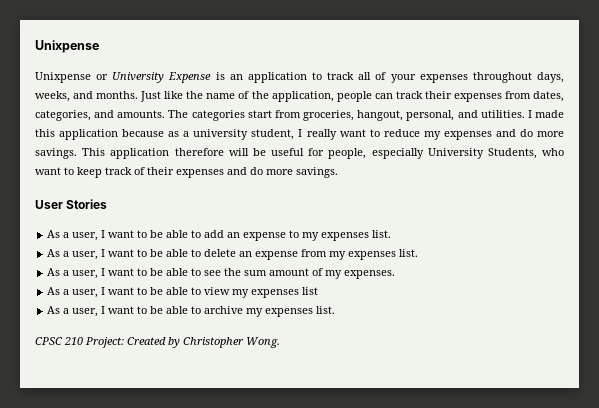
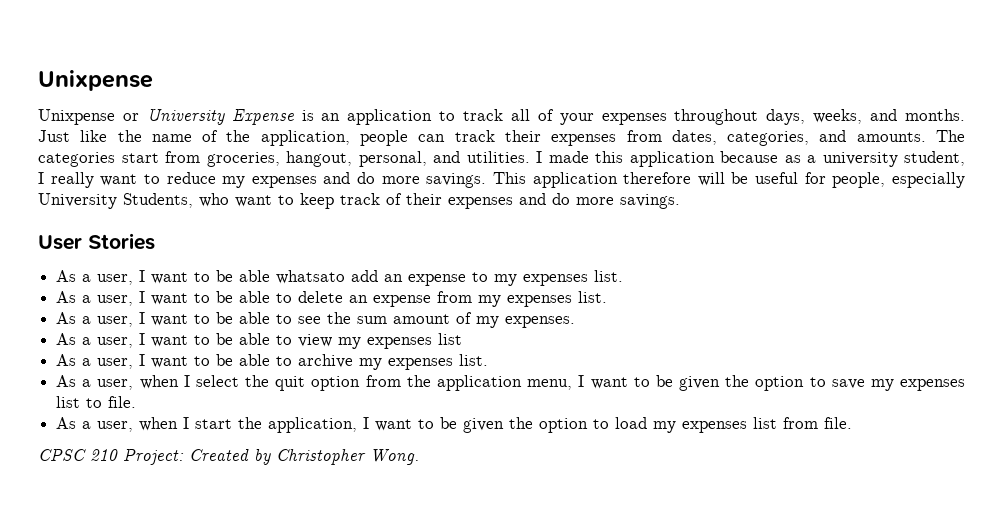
- As a user, I want to be able to add an expense to my expenses list.
+ As a user, I want to be able whatsato add an expense to my expenses list.
+ As a user, when I select the quit option from the application menu, I want to be given the option to save my expenses list to file.
+ As a user, when I start the application, I want to be given the option to load my expenses list from file.

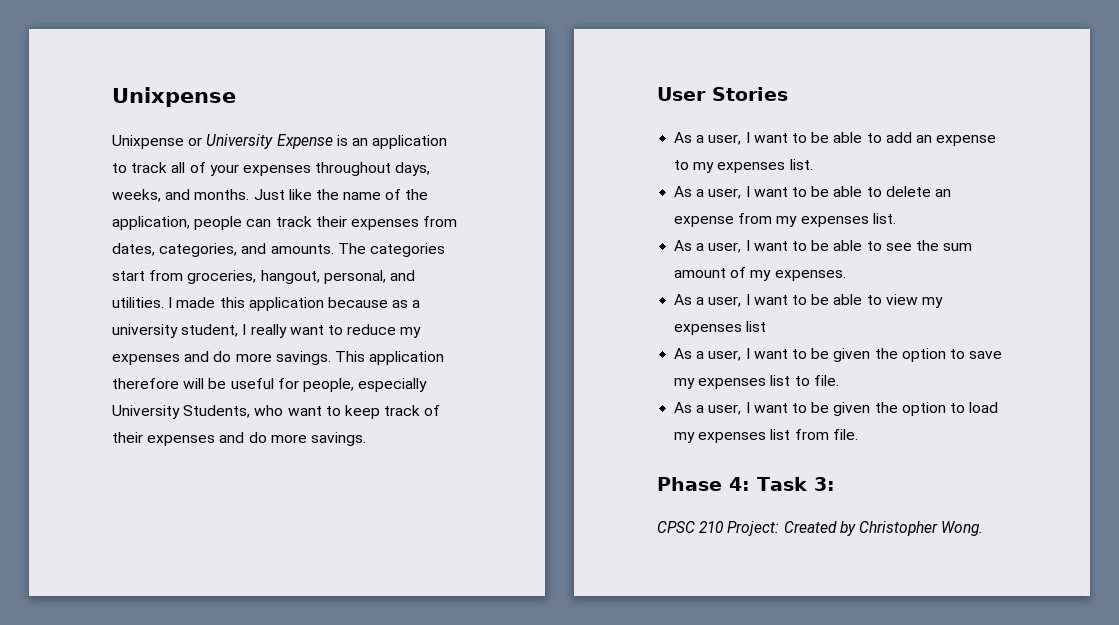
- As a user, I want to be able whatsato add an expense to my expenses list.
+ As a user, I want to be able to add an expense to my expenses list.
- As a user, I want to be able to archive my expenses list.
- As a user, when I select the quit option from the application menu, I want to be given the option to save my expenses list to file.
+ As a user, I want to be given the option to save my expenses list to file.
- As a user, when I start the application, I want to be given the option to load my expenses list from file.
+ As a user, I want to be given the option to load my expenses list from file.
+ Phase 4: Task 3:

